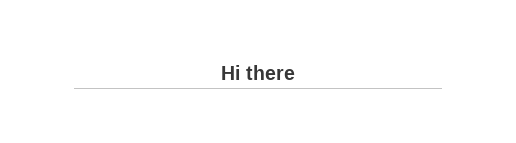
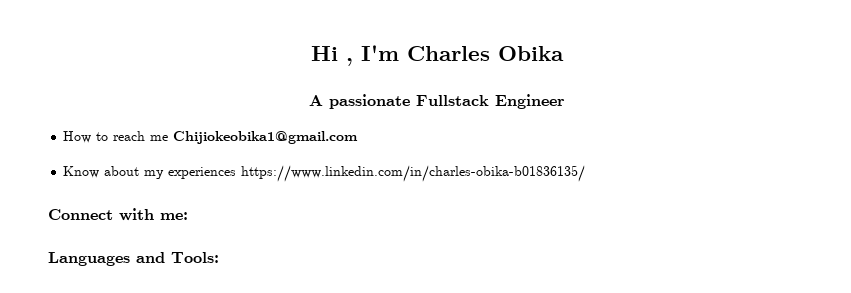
- Hi there
+ Hi , I'm Charles Obika
+ A passionate Fullstack Engineer
+ How to reach me Chijiokeobika1@gmail.com
+ Know about my experiences https://www.linkedin.com/in/charles-obika-b01836135/
+ Connect with me:
+ Languages and Tools:

